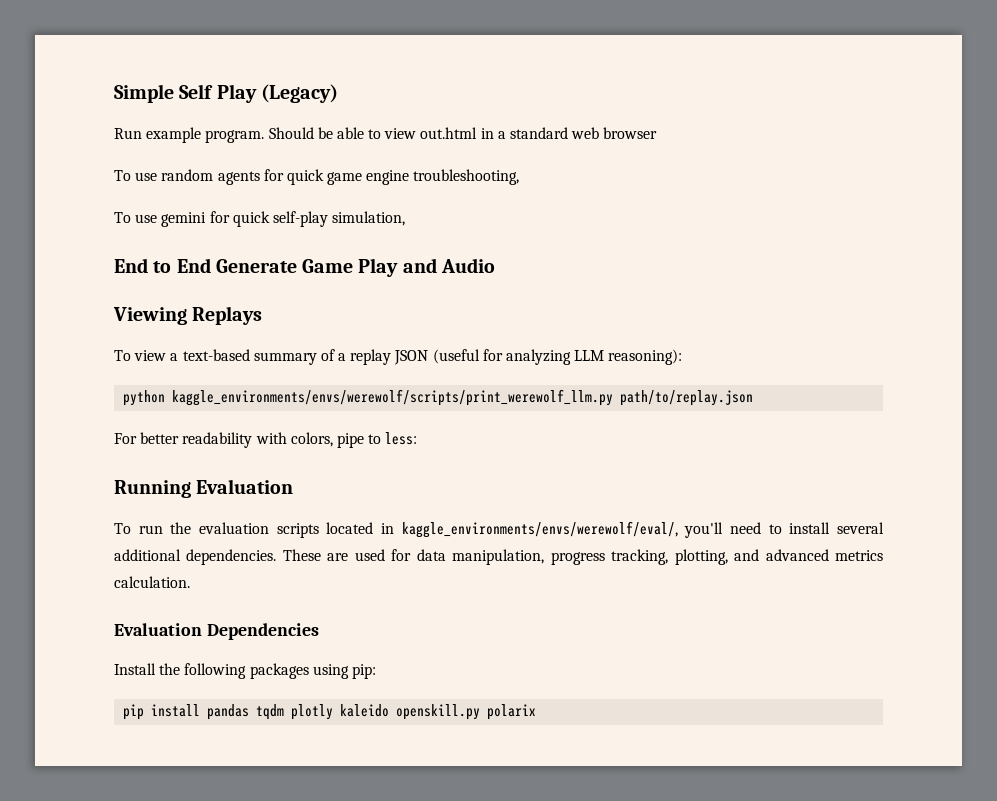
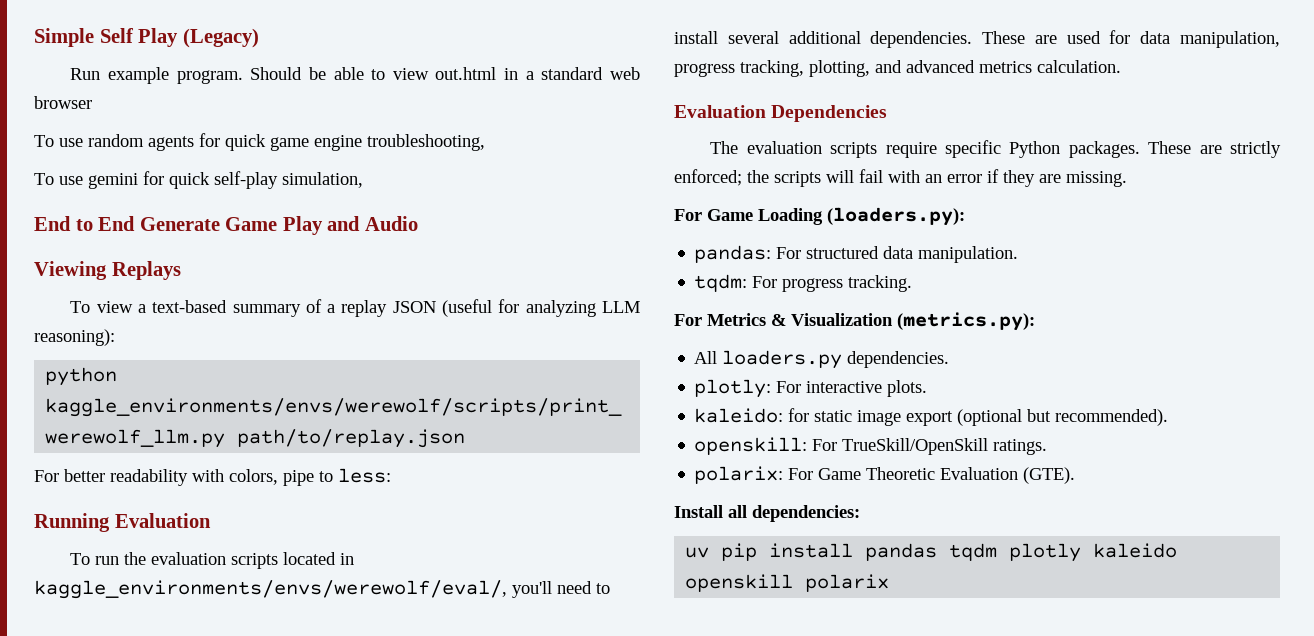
- Install the following packages using pip:
- pip install pandas tqdm plotly kaleido openskill.py polarix
+ The evaluation scripts require specific Python packages. These are strictly enforced; the scripts will fail with an error if they are missing.
+ For Game Loading (loaders.py):
+ pandas: For structured data manipulation.
+ tqdm: For progress tracking.
+ For Metrics & Visualization (metrics.py):
+ All loaders.py dependencies.
+ plotly: For interactive plots.
+ kaleido: for static image export (optional but recommended).
+ openskill: For TrueSkill/OpenSkill ratings.
+ polarix: For Game Theoretic Evaluation (GTE).
+ Install all dependencies:
+ uv pip install pandas tqdm plotly kaleido openskill polarix

